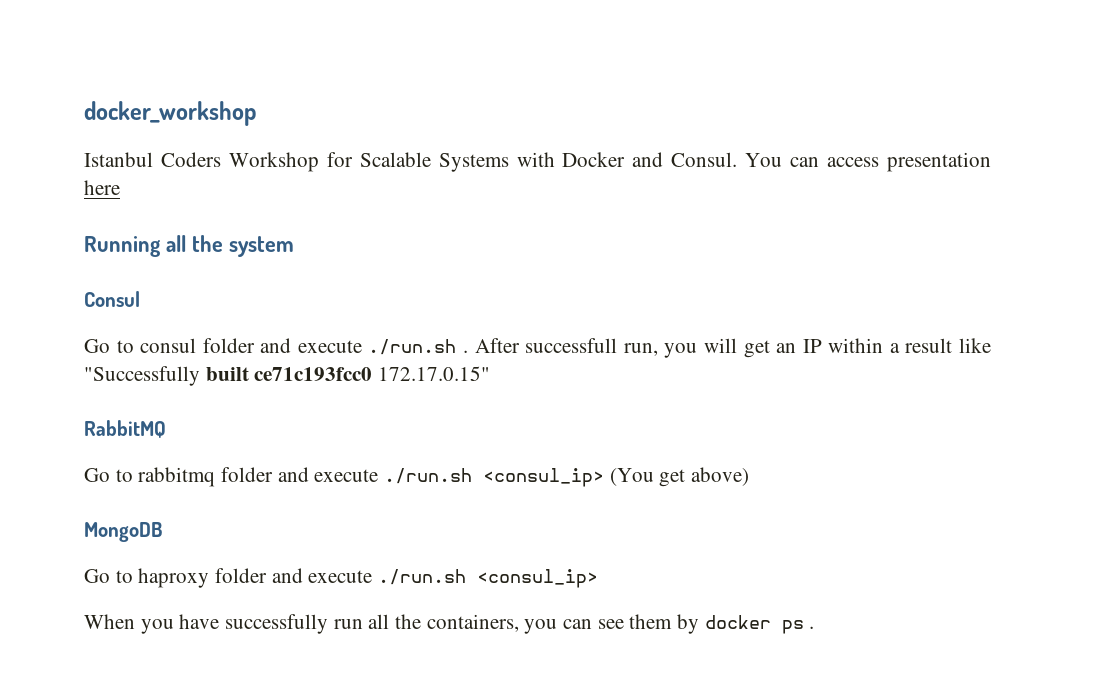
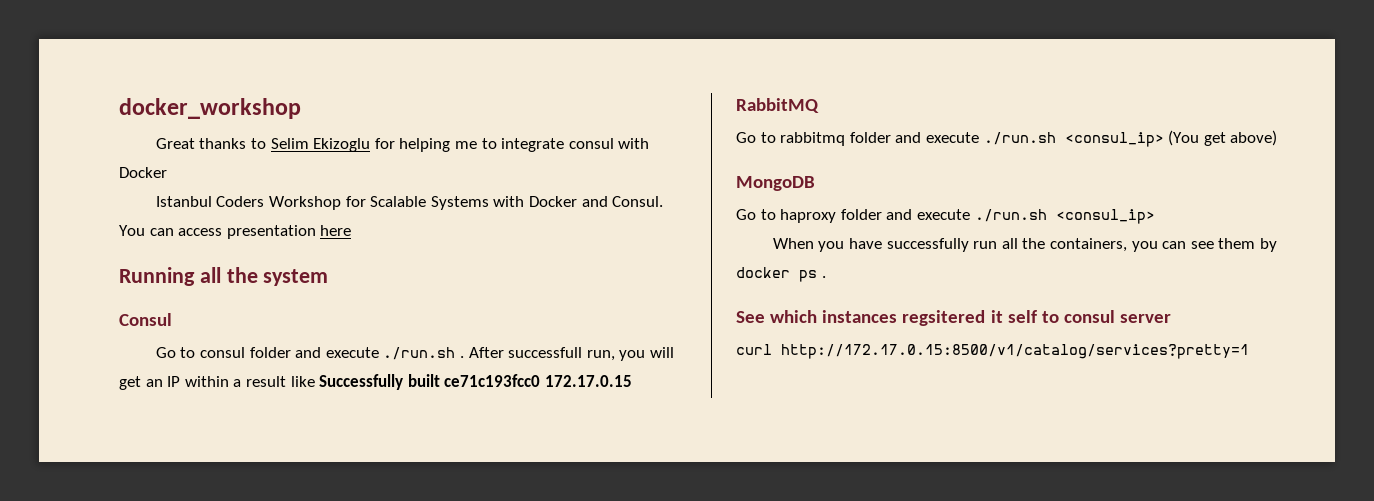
+ Great thanks to Selim Ekizoglu for helping me to integrate consul with Docker
- After successfull run, you will get an IP within a result like "Successfully built ce71c193fcc0 172.17.0.15"
+ After successfull run, you will get an IP within a result like Successfully built ce71c193fcc0 172.17.0.15
+ See which instances regsitered it self to consul server
+ curl http://172.17.0.15:8500/v1/catalog/services?pretty=1

